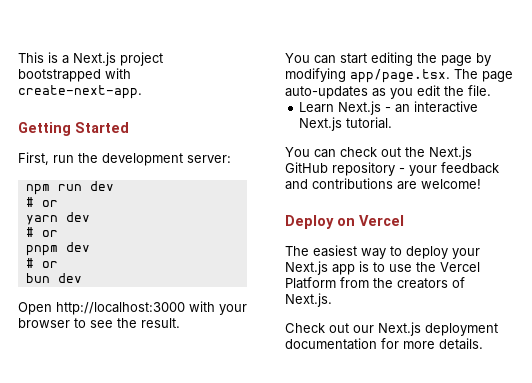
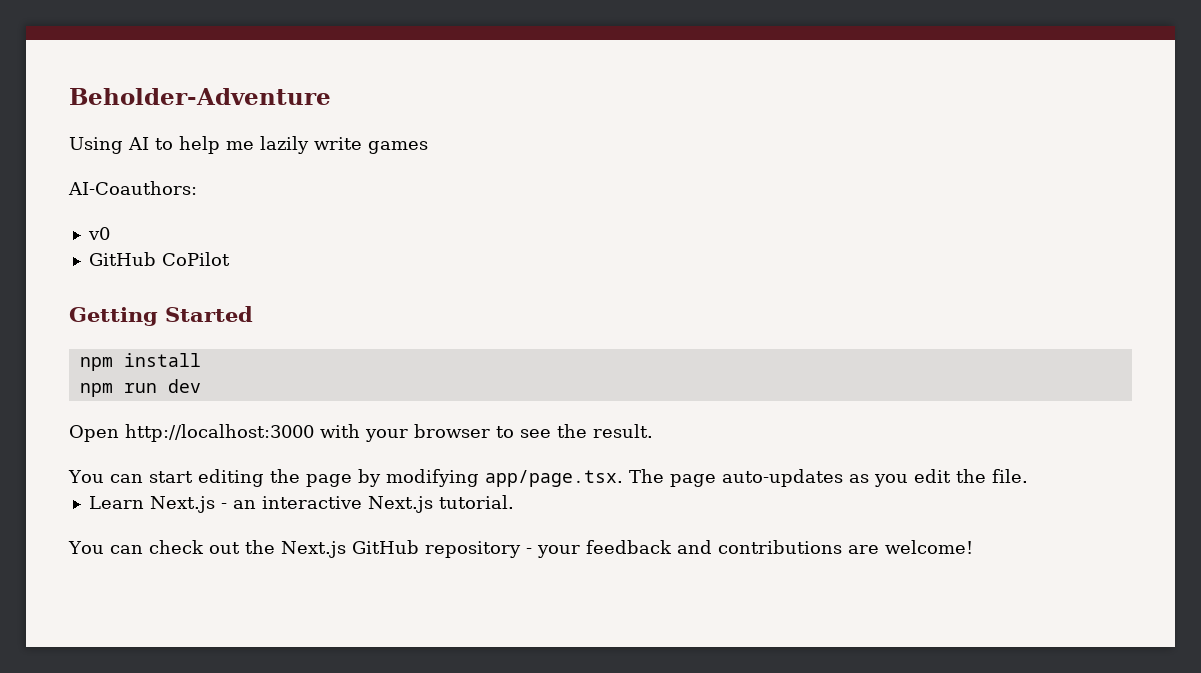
- This is a Next.js project bootstrapped with create-next-app.
+ Beholder-Adventure
+ Using AI to help me lazily write games
+ AI-Coauthors:
+ v0
+ GitHub CoPilot
  Getting Started
- First, run the development server:
+ npm install
  npm run dev
- # or
- yarn dev
- # or
- pnpm dev
- # or
- bun dev
- Deploy on Vercel
- The easiest way to deploy your Next.js app is to use the Vercel Platform from the creators of Next.js.
- Check out our Next.js deployment documentation for more details.

